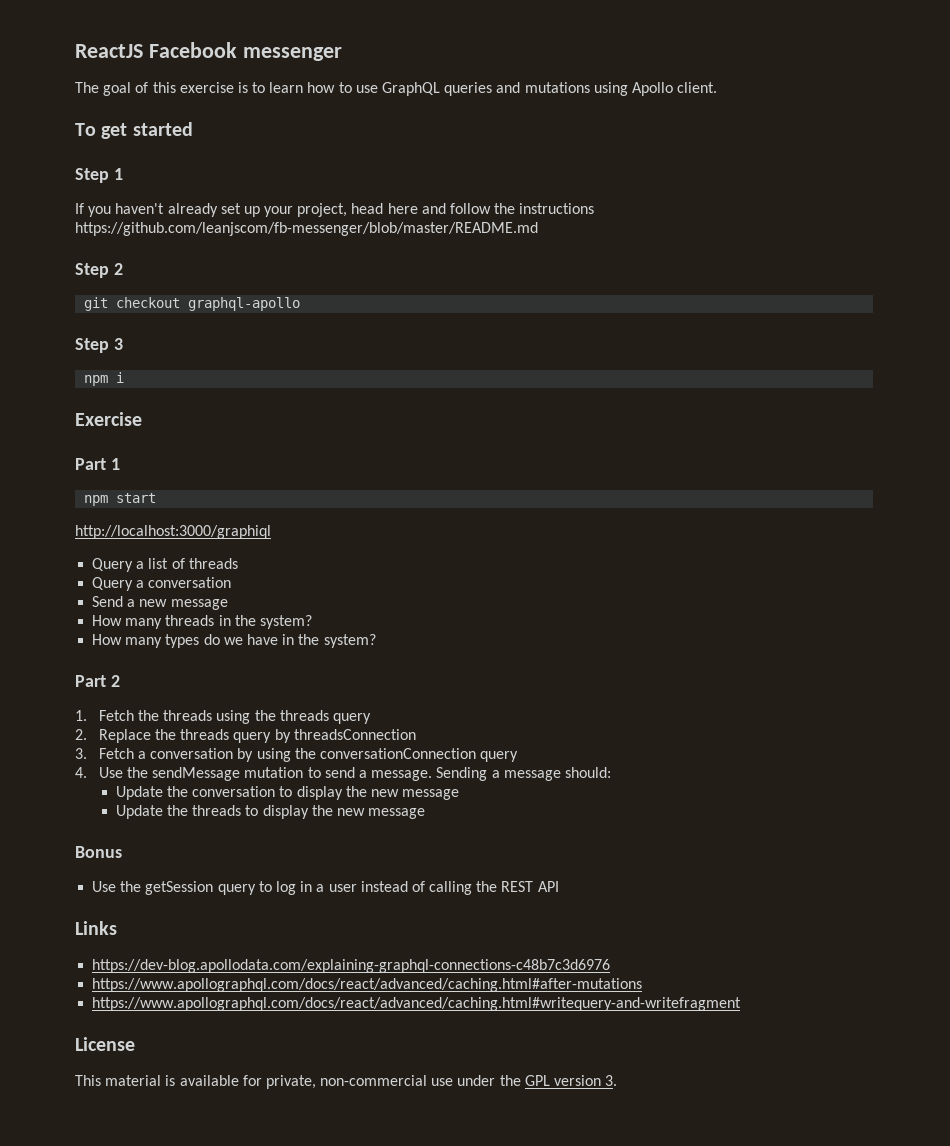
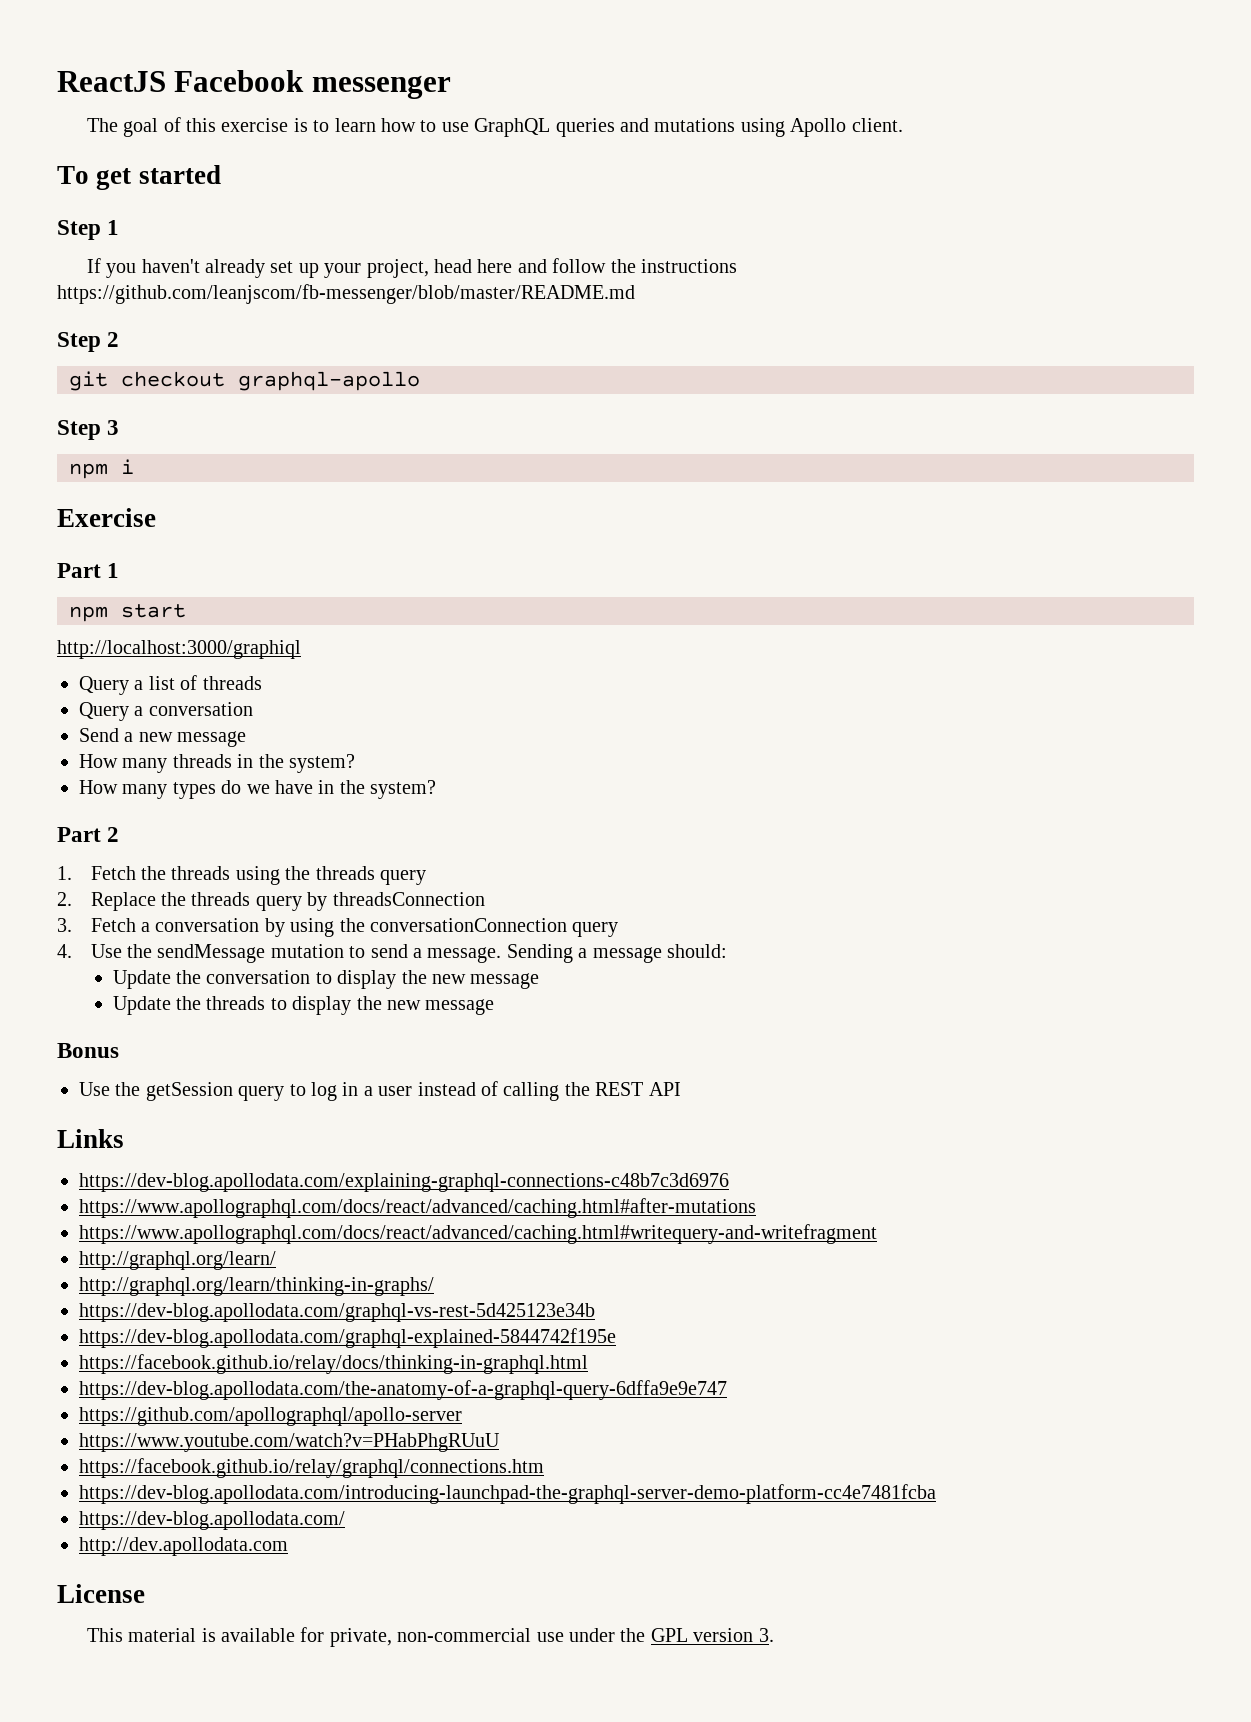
+ http://graphql.org/learn/
+ http://graphql.org/learn/thinking-in-graphs/
+ https://dev-blog.apollodata.com/graphql-vs-rest-5d425123e34b
+ https://dev-blog.apollodata.com/graphql-explained-5844742f195e
+ https://facebook.github.io/relay/docs/thinking-in-graphql.html
+ https://dev-blog.apollodata.com/the-anatomy-of-a-graphql-query-6dffa9e9e747
+ https://github.com/apollographql/apollo-server
+ https://www.youtube.com/watch?v=PHabPhgRUuU
+ https://facebook.github.io/relay/graphql/connections.htm
+ https://dev-blog.apollodata.com/introducing-launchpad-the-graphql-server-demo-platform-cc4e7481fcba
+ https://dev-blog.apollodata.com/
+ http://dev.apollodata.com

